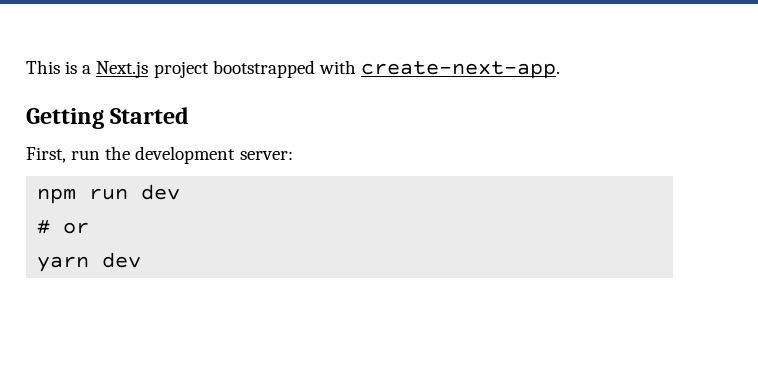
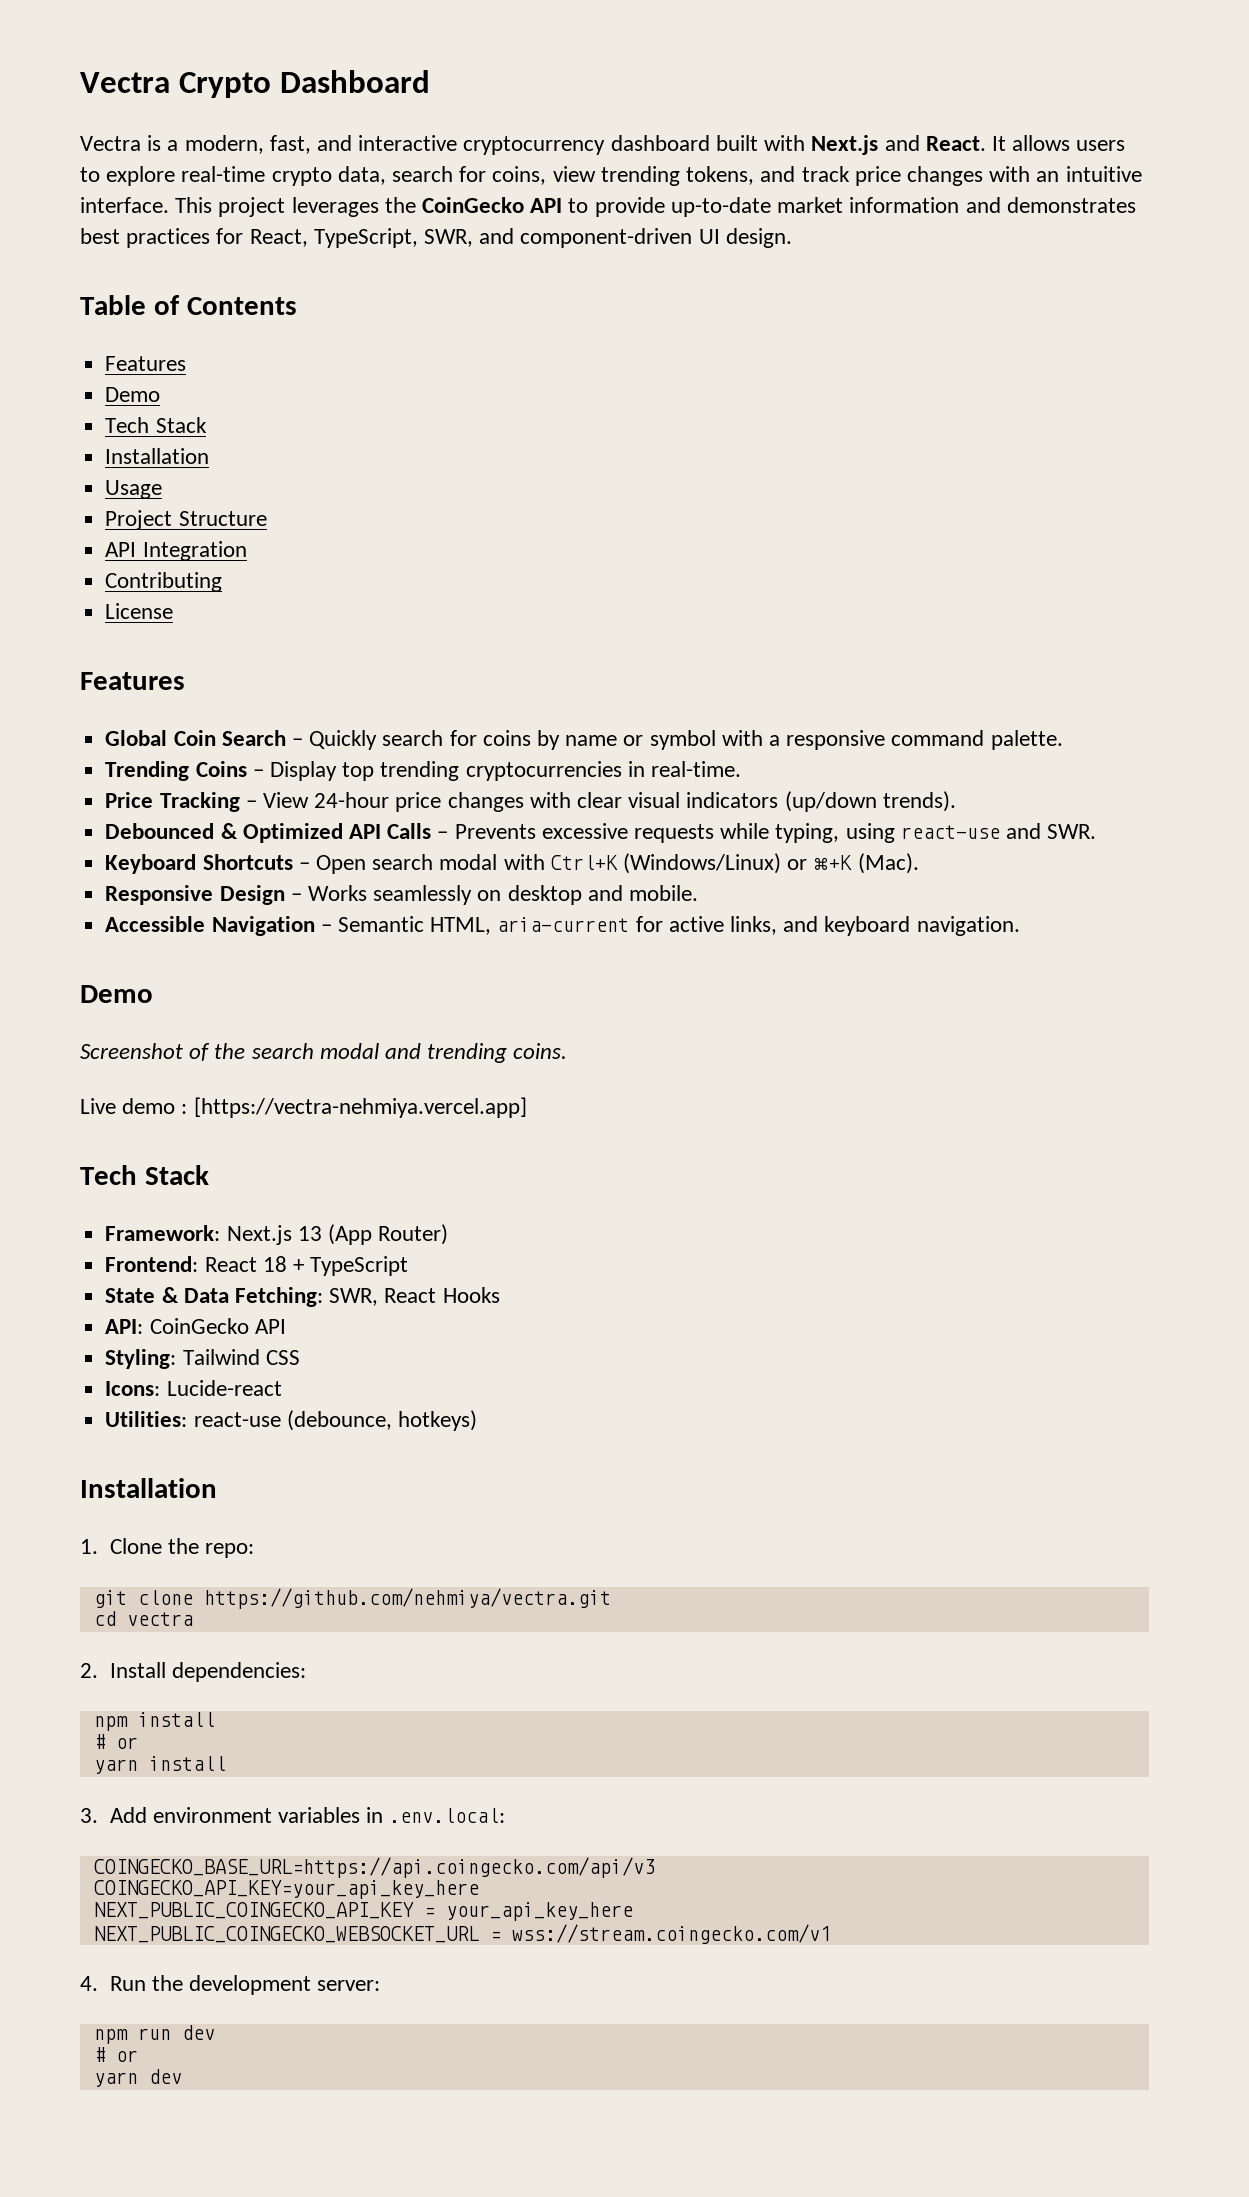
- This is a Next.js project bootstrapped with create-next-app.
- Getting Started
- First, run the development server:
+ Vectra Crypto Dashboard
+ Vectra is a modern, fast, and interactive cryptocurrency dashboard built with Next.js and React. It allows users to explore real-time crypto data, search for coins, view trending tokens, and track price changes with an intuitive interface. This project leverages the CoinGecko API to provide up-to-date market information and demonstrates best practices for React, TypeScript, SWR, and component-driven UI design.
+ Table of Contents
+ Features
+ Demo
+ Tech Stack
+ Installation
+ Usage
+ Project Structure
+ API Integration
+ Contributing
+ License
+ Features
+ Global Coin Search – Quickly search for coins by name or symbol with a responsive command palette.
+ Trending Coins – Display top trending cryptocurrencies in real-time.
+ Price Tracking – View 24-hour price changes with clear visual indicators (up/down trends).
+ Debounced & Optimized API Calls – Prevents excessive requests while typing, using react-use and SWR.
+ Keyboard Shortcuts – Open search modal with Ctrl+K (Windows/Linux) or ⌘+K (Mac).
+ Responsive Design – Works seamlessly on desktop and mobile.
+ Accessible Navigation – Semantic HTML, aria-current for active links, and keyboard navigation.
+ Demo
+ Screenshot of the search modal and trending coins.
+ Live demo : [https://vectra-nehmiya.vercel.app]
+ Tech Stack
+ Framework: Next.js 13 (App Router)
+ Frontend: React 18 + TypeScript
+ State & Data Fetching: SWR, React Hooks
+ API: CoinGecko API
+ Styling: Tailwind CSS
+ Icons: Lucide-react
+ Utilities: react-use (debounce, hotkeys)
+ Installation
+ 1. Clone the repo:
+ git clone https://github.com/nehmiya/vectra.git
+ cd vectra
+ 2. Install dependencies:
+ npm install
+ # or
+ yarn install
+ 3. Add environment variables in .env.local:
+ COINGECKO_BASE_URL=https://api.coingecko.com/api/v3
+ COINGECKO_API_KEY=your_api_key_here
+ NEXT_PUBLIC_COINGECKO_API_KEY = your_api_key_here
+ NEXT_PUBLIC_COINGECKO_WEBSOCKET_URL = wss://stream.coingecko.com/v1
+ 4. Run the development server:

